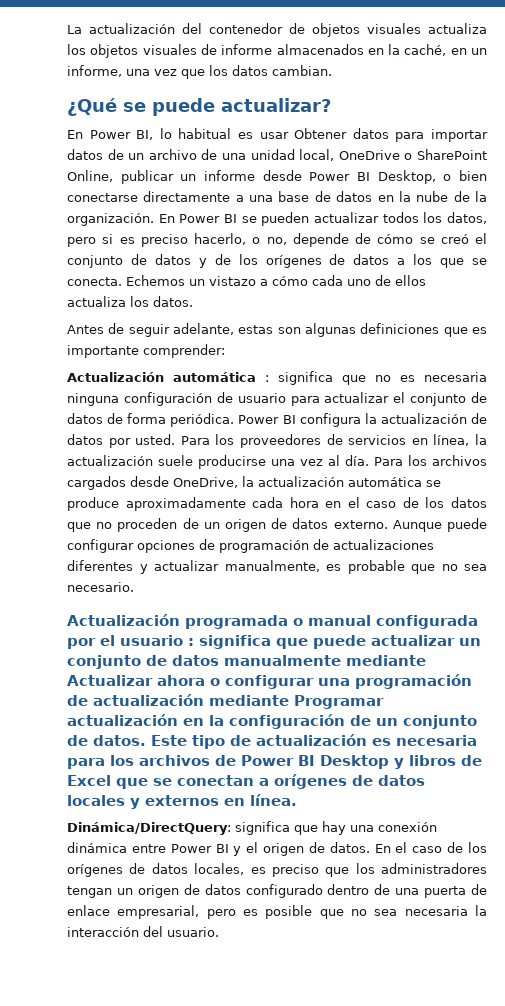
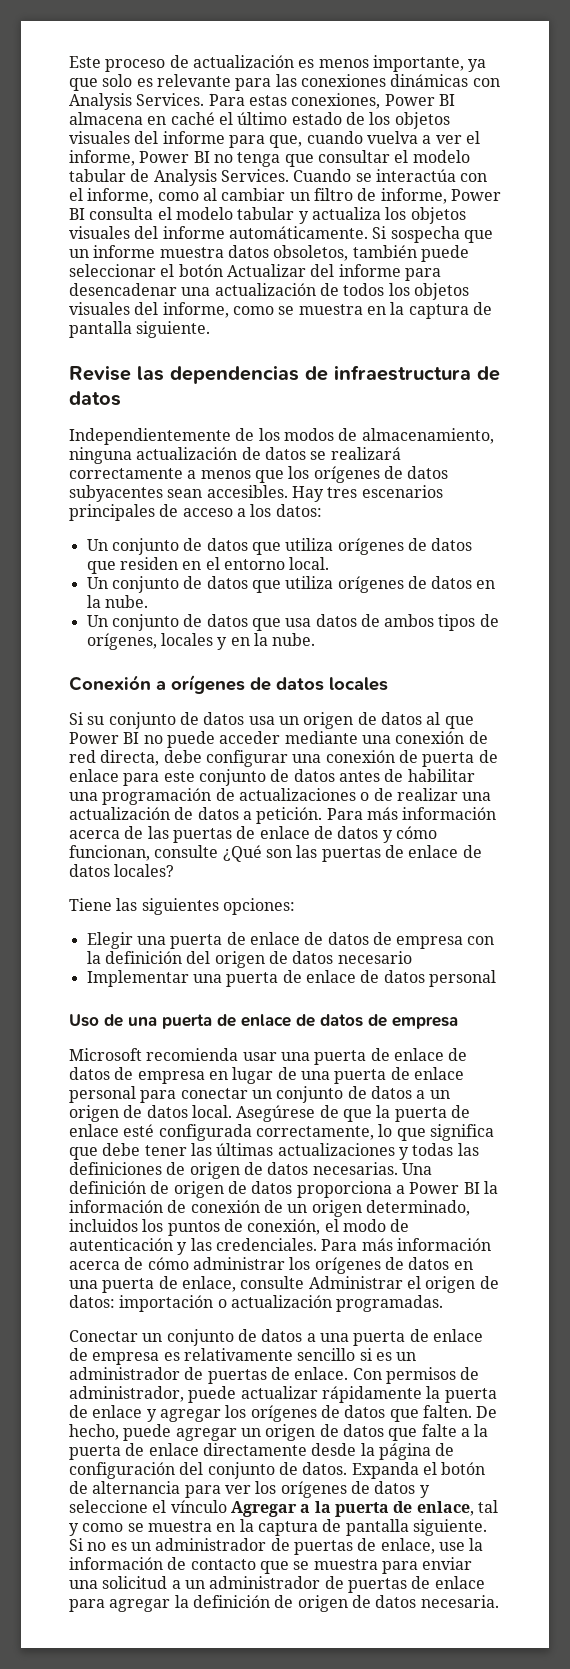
- La actualización del contenedor de objetos visuales actualiza los objetos visuales de informe almacenados en la caché, en un informe, una vez que los datos cambian.
- ¿Qué se puede actualizar?
- En Power BI, lo habitual es usar Obtener datos para importar datos de un archivo de una unidad local, OneDrive o SharePoint Online, publicar un informe desde Power BI Desktop, o bien conectarse directamente a una base de datos en la nube de la organización. En Power BI se pueden actualizar todos los datos, pero si es preciso hacerlo, o no, depende de cómo se creó el conjunto de datos y de los orígenes de datos a los que se conecta. Echemos un vistazo a cómo cada uno de ellos actualiza los datos.
- Antes de seguir adelante, estas son algunas definiciones que es importante comprender:
- Actualización automática : significa que no es necesaria ninguna configuración de usuario para actualizar el conjunto de datos de forma periódica. Power BI configura la actualización de datos por usted. Para los proveedores de servicios en línea, la actualización suele producirse una vez al día. Para los archivos cargados desde OneDrive, la actualización automática se produce aproximadamente cada hora en el caso de los datos que no proceden de un origen de datos externo. Aunque puede configurar opciones de programación de actualizaciones diferentes y actualizar manualmente, es probable que no sea necesario.
- Actualización programada o manual configurada por el usuario : significa que puede actualizar un conjunto de datos manualmente mediante Actualizar ahora o configurar una programación de actualización mediante Programar actualización en la configuración de un conjunto de datos. Este tipo de actualización es necesaria para los archivos de Power BI Desktop y libros de Excel que se conectan a orígenes de datos locales y externos en línea.
- Dinámica/DirectQuery: significa que hay una conexión dinámica entre Power BI y el origen de datos. En el caso de los orígenes de datos locales, es preciso que los administradores tengan un origen de datos configurado dentro de una puerta de enlace empresarial, pero es posible que no sea necesaria la interacción del usuario.
+ Este proceso de actualización es menos importante, ya que solo es relevante para las conexiones dinámicas con Analysis Services. Para estas conexiones, Power BI almacena en caché el último estado de los objetos visuales del informe para que, cuando vuelva a ver el informe, Power BI no tenga que consultar el modelo tabular de Analysis Services. Cuando se interactúa con el informe, como al cambiar un filtro de informe, Power BI consulta el modelo tabular y actualiza los objetos visuales del informe automáticamente. Si sospecha que un informe muestra datos obsoletos, también puede seleccionar el botón Actualizar del informe para desencadenar una actualización de todos los objetos visuales del informe, como se muestra en la captura de pantalla siguiente.
+ Revise las dependencias de infraestructura de datos
+ Independientemente de los modos de almacenamiento, ninguna actualización de datos se realizará correctamente a menos que los orígenes de datos subyacentes sean accesibles. Hay tres escenarios principales de acceso a los datos:
+ Un conjunto de datos que utiliza orígenes de datos que residen en el entorno local.
+ Un conjunto de datos que utiliza orígenes de datos en la nube.
+ Un conjunto de datos que usa datos de ambos tipos de orígenes, locales y en la nube.
+ Conexión a orígenes de datos locales
+ Si su conjunto de datos usa un origen de datos al que Power BI no puede acceder mediante una conexión de red directa, debe configurar una conexión de puerta de enlace para este conjunto de datos antes de habilitar una programación de actualizaciones o de realizar una actualización de datos a petición. Para más información acerca de las puertas de enlace de datos y cómo funcionan, consulte ¿Qué son las puertas de enlace de datos locales?
+ Tiene las siguientes opciones:
+ Elegir una puerta de enlace de datos de empresa con la definición del origen de datos necesario
+ Implementar una puerta de enlace de datos personal
+ Uso de una puerta de enlace de datos de empresa
+ Microsoft recomienda usar una puerta de enlace de datos de empresa en lugar de una puerta de enlace personal para conectar un conjunto de datos a un origen de datos local. Asegúrese de que la puerta de enlace esté configurada correctamente, lo que significa que debe tener las últimas actualizaciones y todas las definiciones de origen de datos necesarias. Una definición de origen de datos proporciona a Power BI la información de conexión de un origen determinado, incluidos los puntos de conexión, el modo de autenticación y las credenciales. Para más información acerca de cómo administrar los orígenes de datos en una puerta de enlace, consulte Administrar el origen de datos: importación o actualización programadas.
+ Conectar un conjunto de datos a una puerta de enlace de empresa es relativamente sencillo si es un administrador de puertas de enlace. Con permisos de administrador, puede actualizar rápidamente la puerta de enlace y agregar los orígenes de datos que falten. De hecho, puede agregar un origen de datos que falte a la puerta de enlace directamente desde la página de configuración del conjunto de datos. Expanda el botón de alternancia para ver los orígenes de datos y seleccione el vínculo Agregar a la puerta de enlace, tal y como se muestra en la captura de pantalla siguiente. Si no es un administrador de puertas de enlace, use la información de contacto que se muestra para enviar una solicitud a un administrador de puertas de enlace para agregar la definición de origen de datos necesaria.

